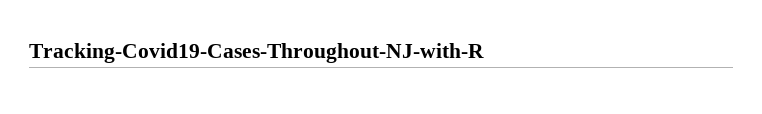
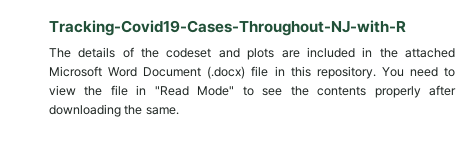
+ The details of the codeset and plots are included in the attached Microsoft Word Document (.docx) file in this repository. You need to view the file in "Read Mode" to see the contents properly after downloading the same.

